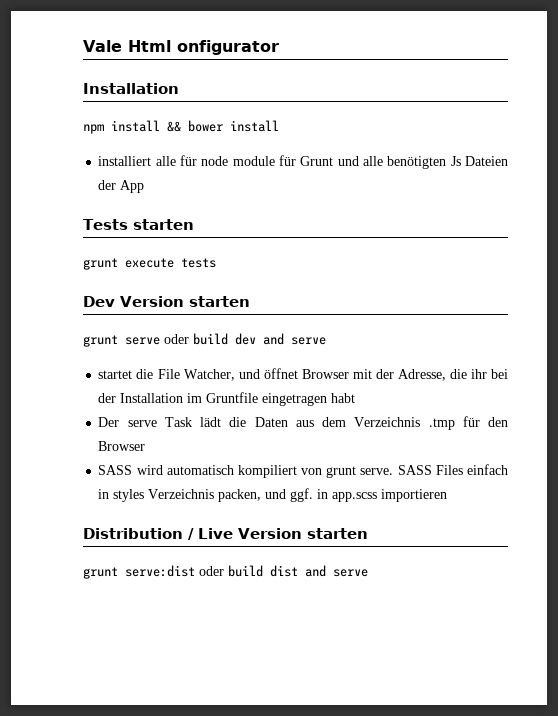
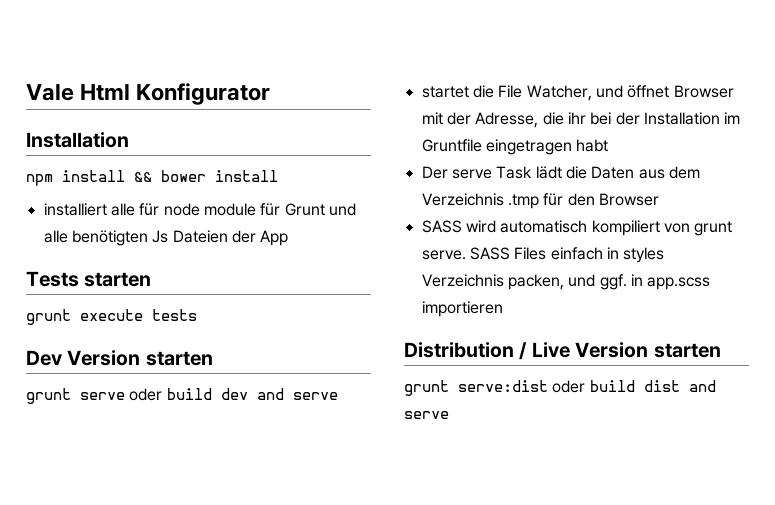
- Vale Html onfigurator
+ Vale Html Konfigurator

